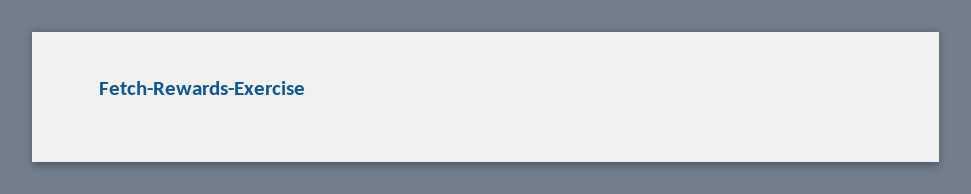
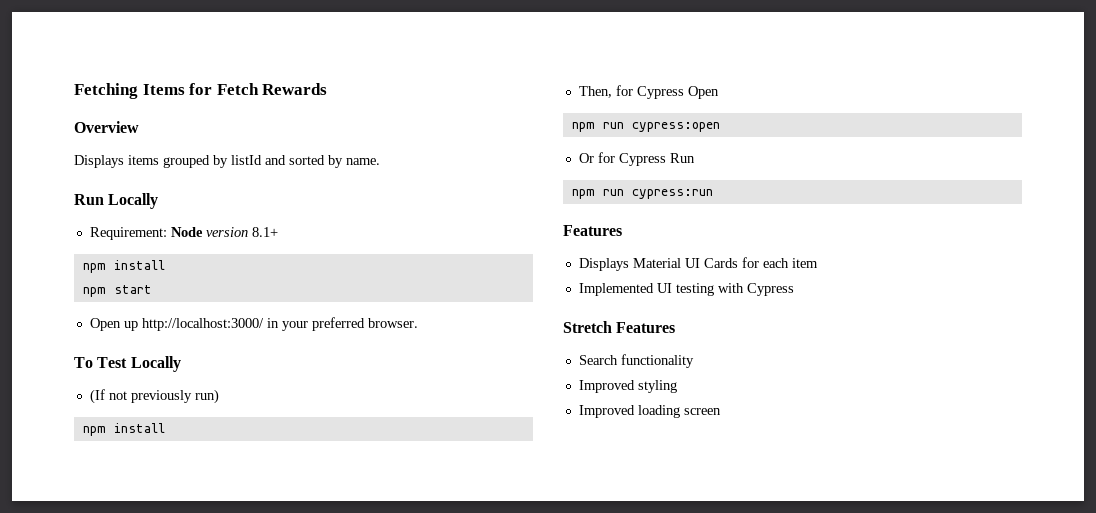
- Fetch-Rewards-Exercise
+ Fetching Items for Fetch Rewards
+ Overview
+ Displays items grouped by listId and sorted by name.
+ Run Locally
+ Requirement: Node version 8.1+
+ npm install
+ npm start
+ Open up http://localhost:3000/ in your preferred browser.
+ To Test Locally
+ (If not previously run)
+ npm install
+ Then, for Cypress Open
+ npm run cypress:open
+ Or for Cypress Run
+ npm run cypress:run
+ Features
+ Displays Material UI Cards for each item
+ Implemented UI testing with Cypress
+ Stretch Features
+ Search functionality
+ Improved styling
+ Improved loading screen

